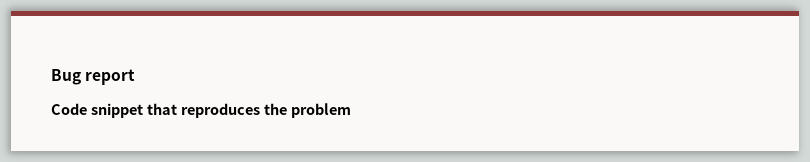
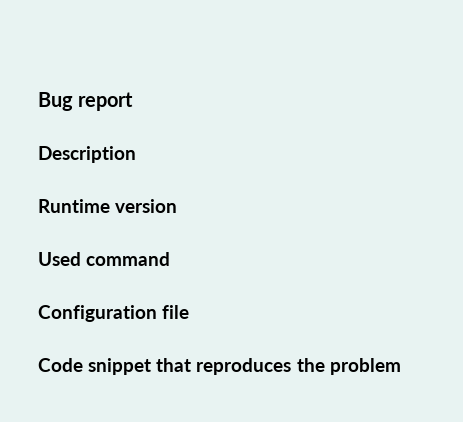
+ Description
+ Runtime version
+ Used command
+ Configuration file

